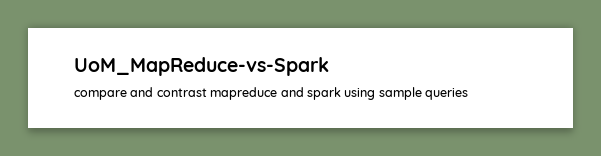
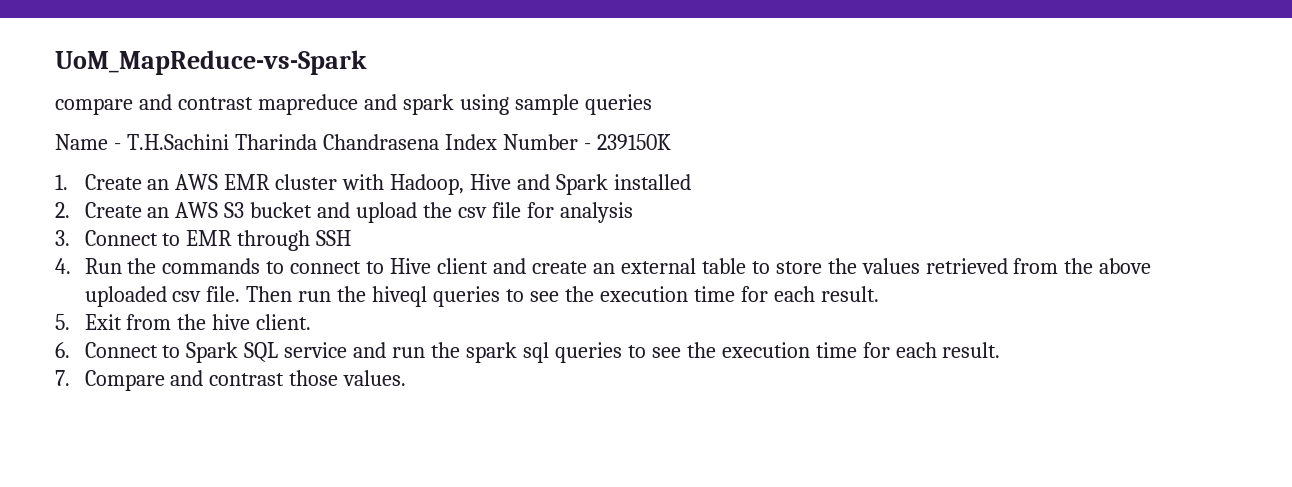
+ Name - T.H.Sachini Tharinda Chandrasena Index Number - 239150K
+ 1. Create an AWS EMR cluster with Hadoop, Hive and Spark installed
+ 2. Create an AWS S3 bucket and upload the csv file for analysis
+ 3. Connect to EMR through SSH
+ 4. Run the commands to connect to Hive client and create an external table to store the values retrieved from the above uploaded csv file. Then run the hiveql queries to see the execution time for each result.
+ 5. Exit from the hive client.
+ 6. Connect to Spark SQL service and run the spark sql queries to see the execution time for each result.
+ 7. Compare and contrast those values.

